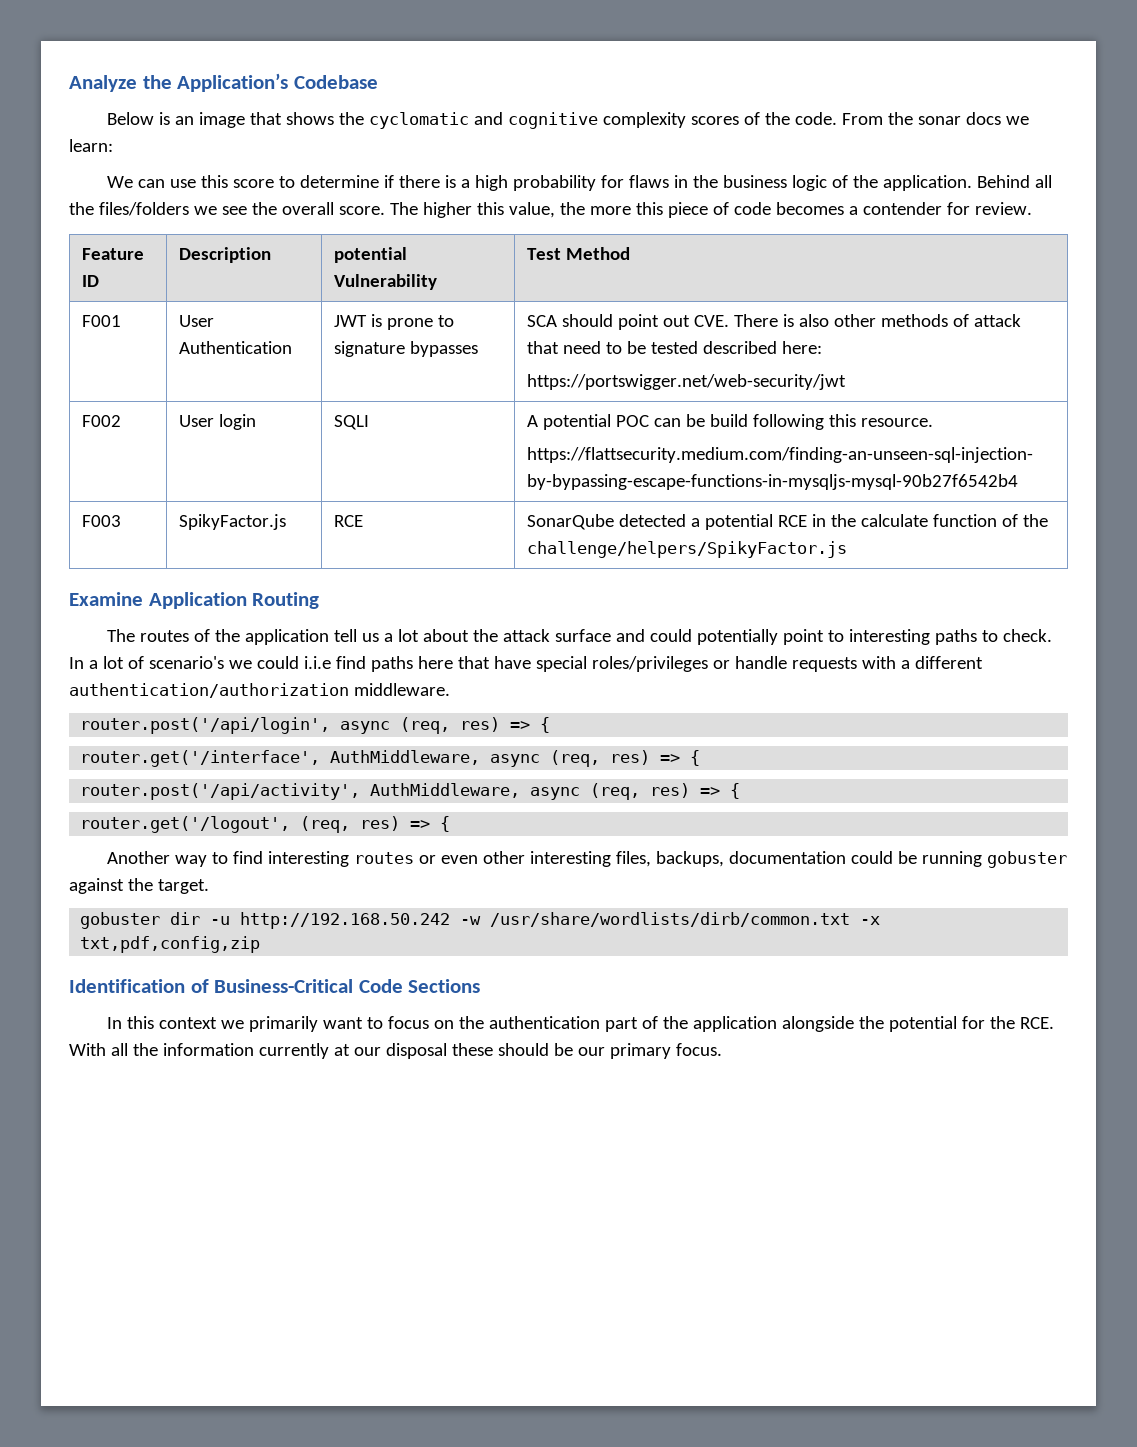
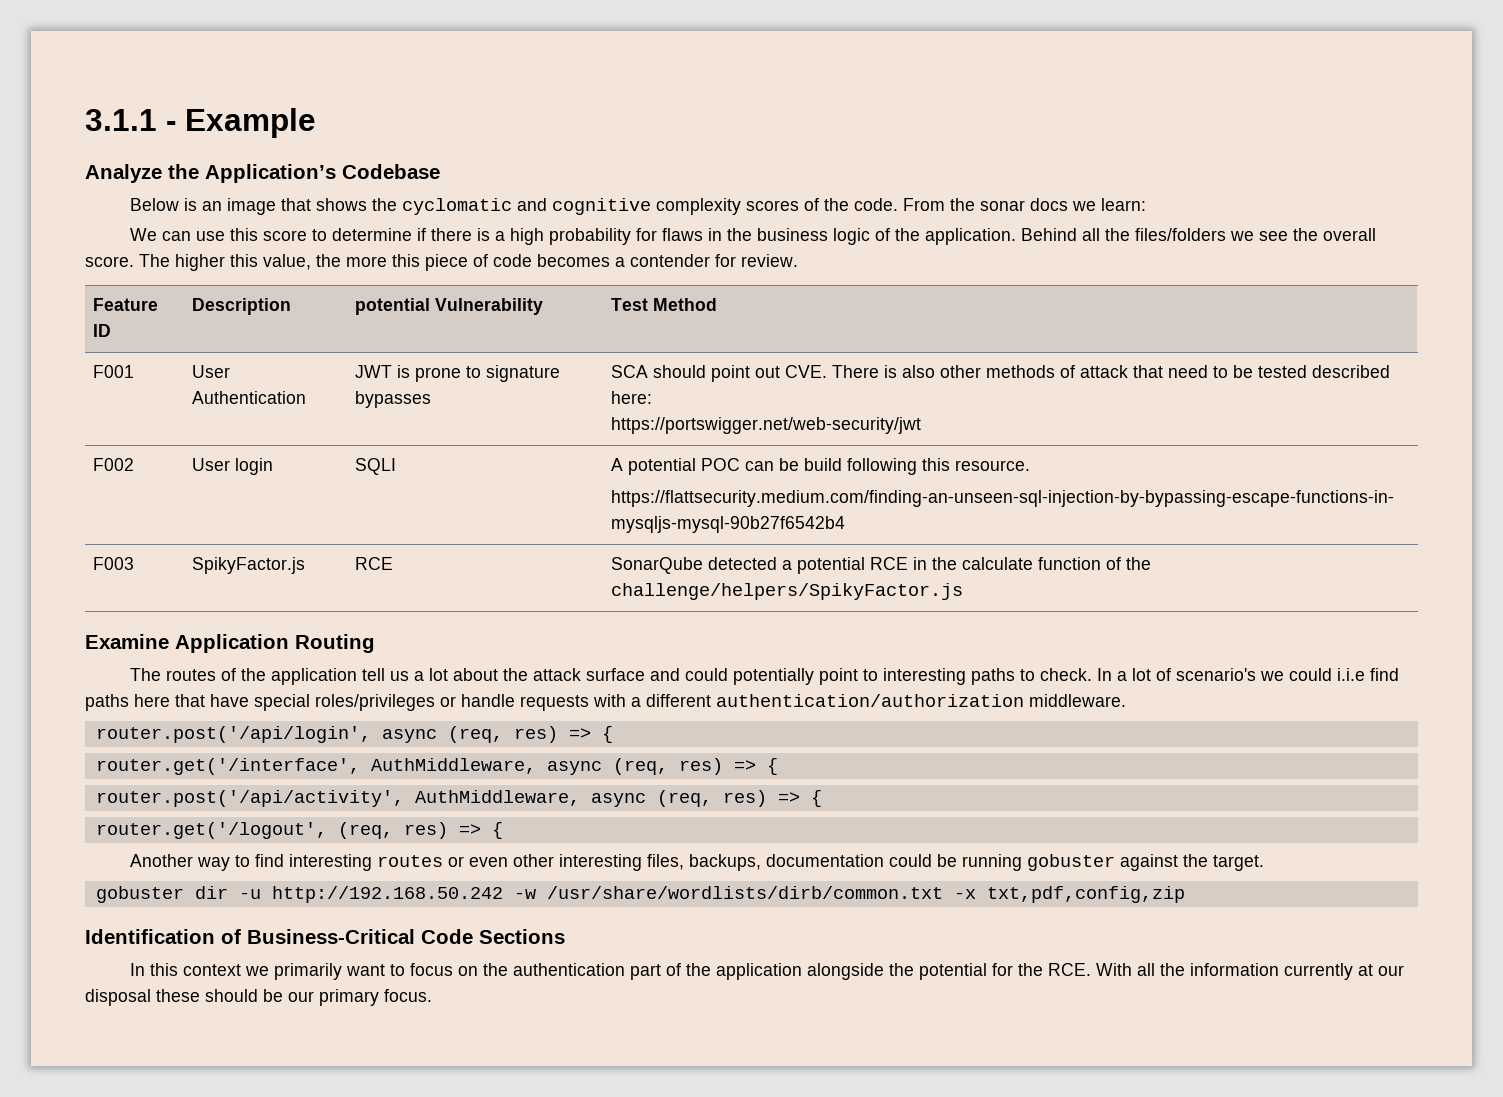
+ 3.1.1 - Example

